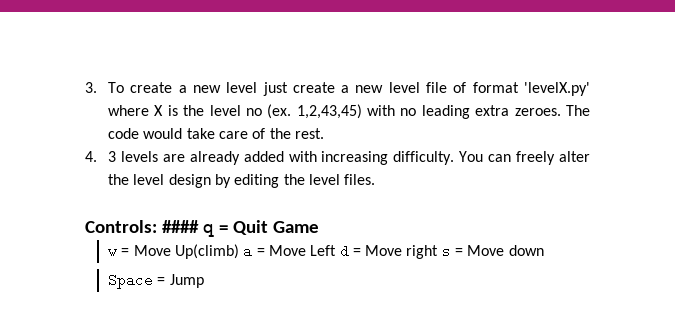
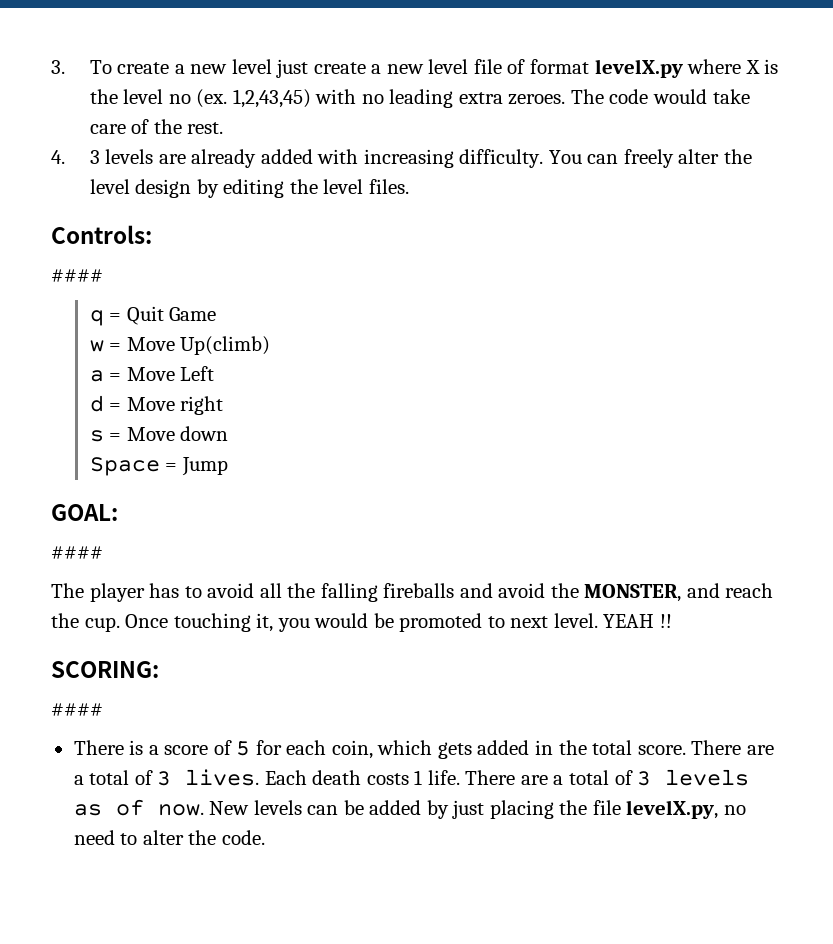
- 3. To create a new level just create a new level file of format 'levelX.py' where X is the level no (ex.
+ 3. To create a new level just create a new level file of format levelX.py where X is the level no (ex.
- Controls: #### q = Quit Game
+ Controls:
+ ####
+ q = Quit Game
- w = Move Up(climb) a = Move Left d = Move right s = Move down
+ w = Move Up(climb)
+ a = Move Left
+ d = Move right
+ s = Move down
+ GOAL:
+ ####
+ The player has to avoid all the falling fireballs and avoid the MONSTER, and reach the cup. Once touching it, you would be promoted to next level. YEAH !!
+ SCORING:
+ ####
+ There is a score of 5 for each coin, which gets added in the total score. There are a total of 3 lives. Each death costs 1 life. There are a total of 3 levels as of now. New levels can be added by just placing the file levelX.py, no need to alter the code.

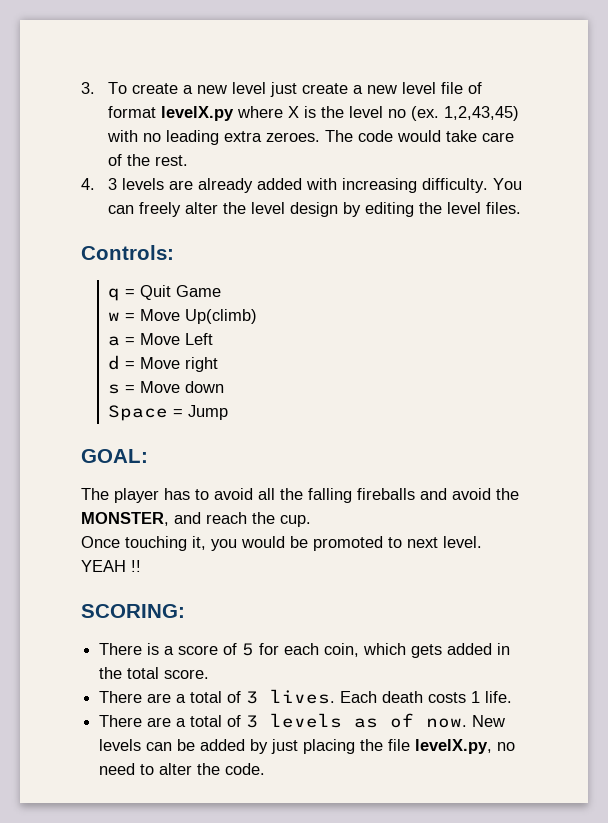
  Controls:
- ####
  GOAL:
- ####
- The player has to avoid all the falling fireballs and avoid the MONSTER, and reach the cup. Once touching it, you would be promoted to next level.
+ The player has to avoid all the falling fireballs and avoid the MONSTER, and reach the cup.
+ Once touching it, you would be promoted to next level.
  SCORING:
- ####
- There is a score of 5 for each coin, which gets added in the total score. There are a total of 3 lives.
+ There is a score of 5 for each coin, which gets added in the total score.
+ There are a total of 3 lives.
- Each death costs 1 life. There are a total of 3 levels as of now.
+ Each death costs 1 life.
+ There are a total of 3 levels as of now.

